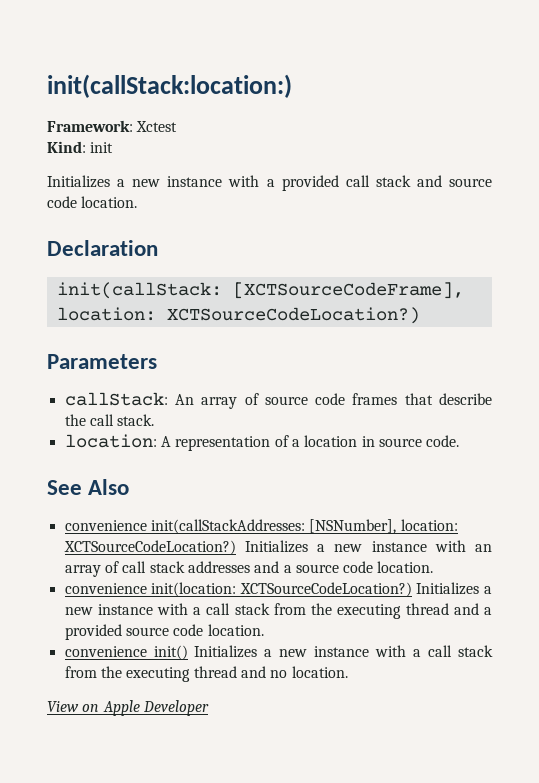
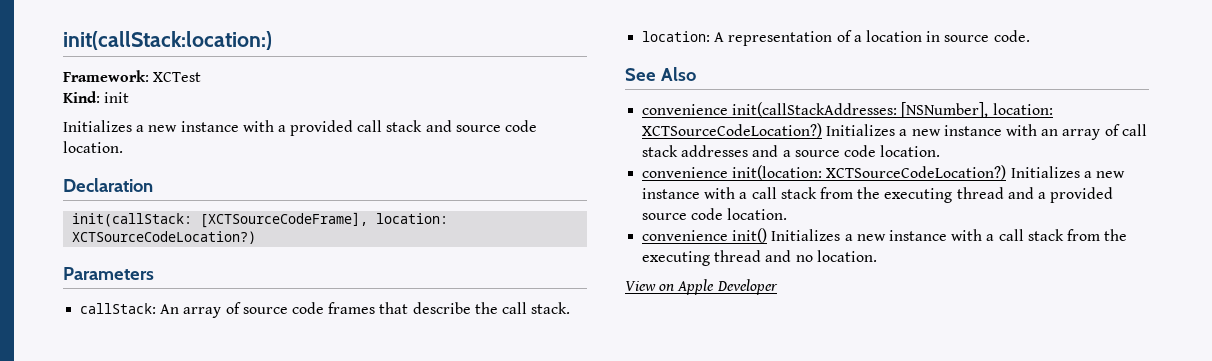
- Framework: Xctest
+ Framework: XCTest

